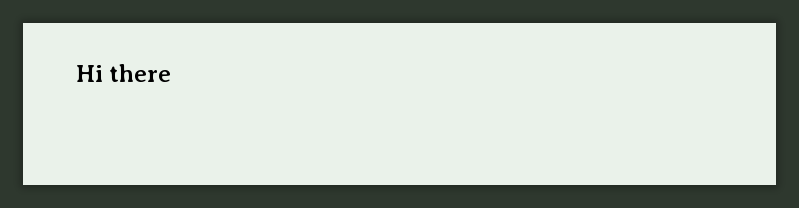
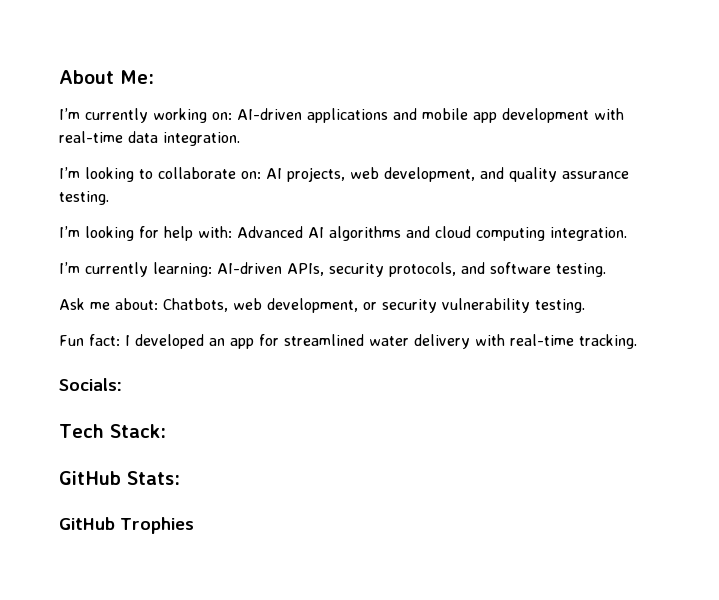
- Hi there
+ About Me:
+ I’m currently working on: AI-driven applications and mobile app development with real-time data integration.
+ I’m looking to collaborate on: AI projects, web development, and quality assurance testing.
+ I’m looking for help with: Advanced AI algorithms and cloud computing integration.
+ I’m currently learning: AI-driven APIs, security protocols, and software testing.
+ Ask me about: Chatbots, web development, or security vulnerability testing.
+ Fun fact: I developed an app for streamlined water delivery with real-time tracking.
+ Socials:
+ Tech Stack:
+ GitHub Stats:
+ GitHub Trophies

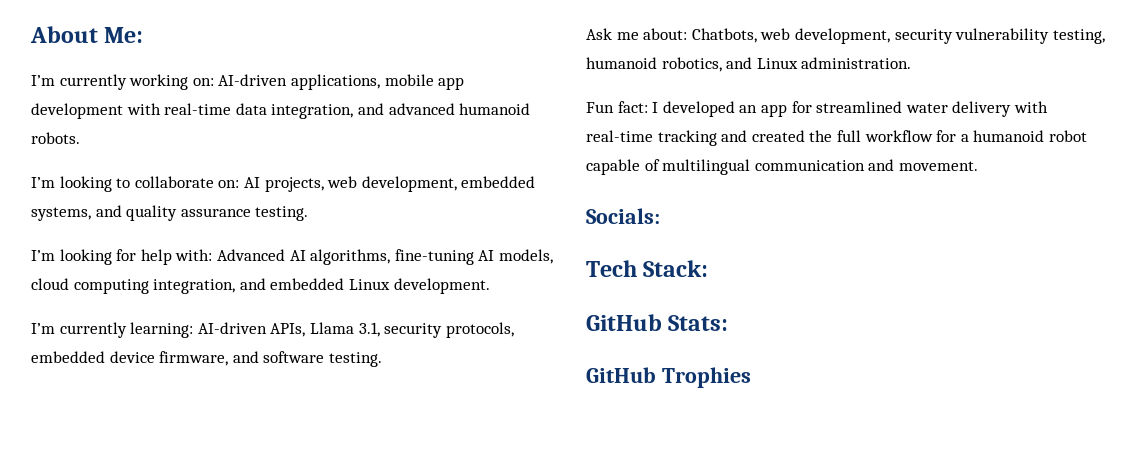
- I’m currently working on: AI-driven applications and mobile app development with real-time data integration.
+ I’m currently working on: AI-driven applications, mobile app development with real-time data integration, and advanced humanoid robots.
- I’m looking to collaborate on: AI projects, web development, and quality assurance testing.
+ I’m looking to collaborate on: AI projects, web development, embedded systems, and quality assurance testing.
- I’m looking for help with: Advanced AI algorithms and cloud computing integration.
+ I’m looking for help with: Advanced AI algorithms, fine-tuning AI models, cloud computing integration, and embedded Linux development.
- I’m currently learning: AI-driven APIs, security protocols, and software testing.
+ I’m currently learning: AI-driven APIs, Llama 3.1, security protocols, embedded device firmware, and software testing.
- Ask me about: Chatbots, web development, or security vulnerability testing.
+ Ask me about: Chatbots, web development, security vulnerability testing, humanoid robotics, and Linux administration.
- Fun fact: I developed an app for streamlined water delivery with real-time tracking.
+ Fun fact: I developed an app for streamlined water delivery with real-time tracking and created the full workflow for a humanoid robot capable of multilingual communication and movement.

